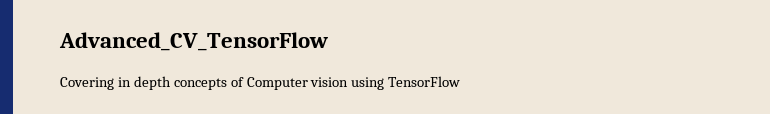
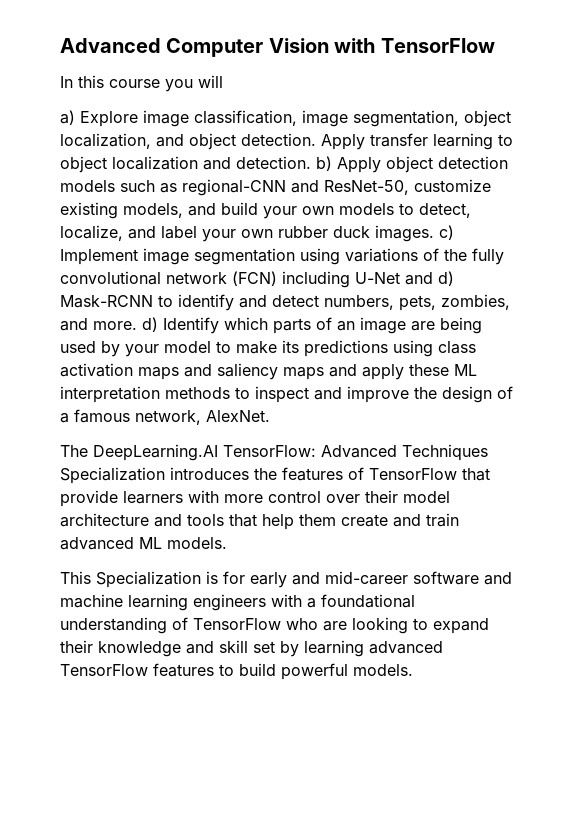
- Advanced_CV_TensorFlow
- Covering in depth concepts of Computer vision using TensorFlow
+ Advanced Computer Vision with TensorFlow
+ In this course you will
+ a) Explore image classification, image segmentation, object localization, and object detection. Apply transfer learning to object localization and detection. b) Apply object detection models such as regional-CNN and ResNet-50, customize existing models, and build your own models to detect, localize, and label your own rubber duck images. c) Implement image segmentation using variations of the fully convolutional network (FCN) including U-Net and d) Mask-RCNN to identify and detect numbers, pets, zombies, and more. d) Identify which parts of an image are being used by your model to make its predictions using class activation maps and saliency maps and apply these ML interpretation methods to inspect and improve the design of a famous network, AlexNet.
+ The DeepLearning.AI TensorFlow: Advanced Techniques Specialization introduces the features of TensorFlow that provide learners with more control over their model architecture and tools that help them create and train advanced ML models.
+ This Specialization is for early and mid-career software and machine learning engineers with a foundational understanding of TensorFlow who are looking to expand their knowledge and skill set by learning advanced TensorFlow features to build powerful models.

